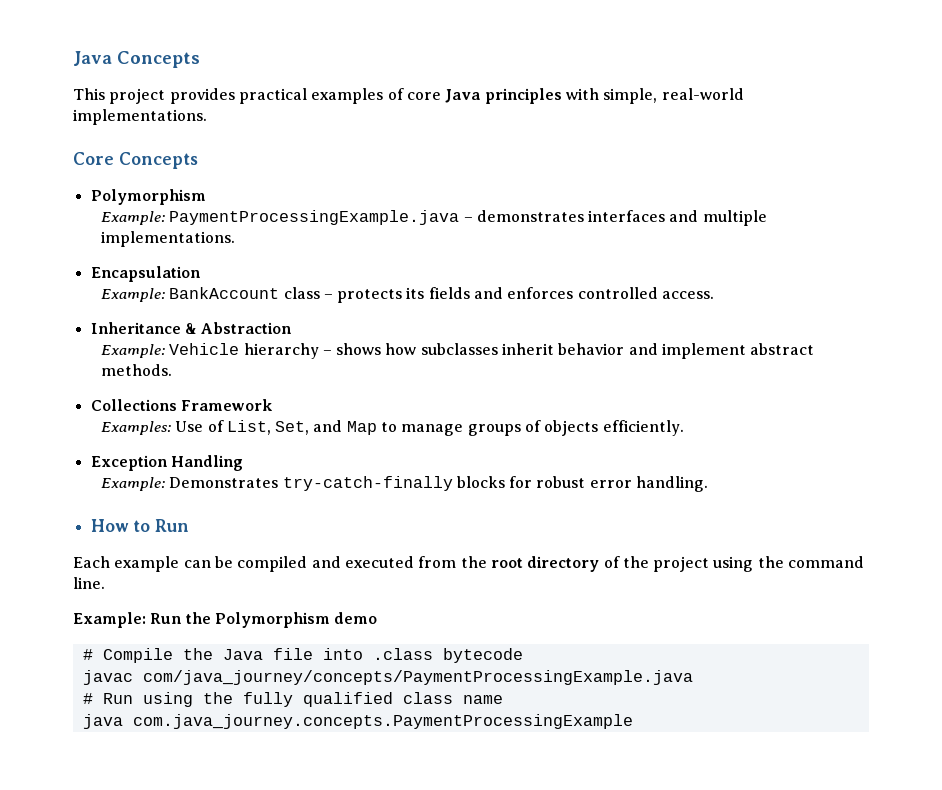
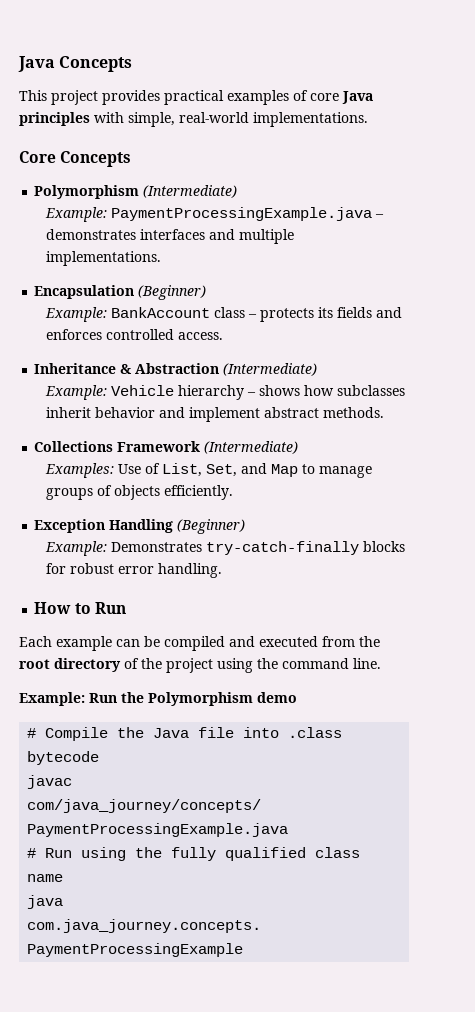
  Core Concepts
- Polymorphism
+ Polymorphism (Intermediate)
- Encapsulation
+ Encapsulation (Beginner)
- Inheritance & Abstraction
+ Inheritance & Abstraction (Intermediate)
- Collections Framework
+ Collections Framework (Intermediate)
- Exception Handling
+ Exception Handling (Beginner)

